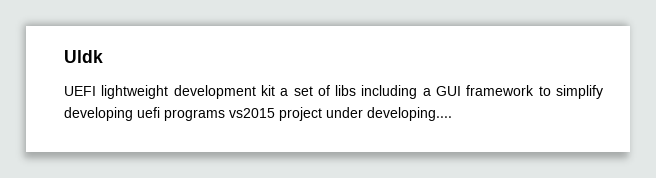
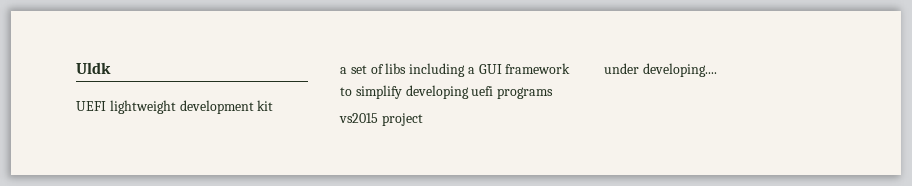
- UEFI lightweight development kit a set of libs including a GUI framework to simplify developing uefi programs vs2015 project under developing....
+ UEFI lightweight development kit
+ a set of libs including a GUI framework to simplify developing uefi programs
+ vs2015 project
+ under developing....

